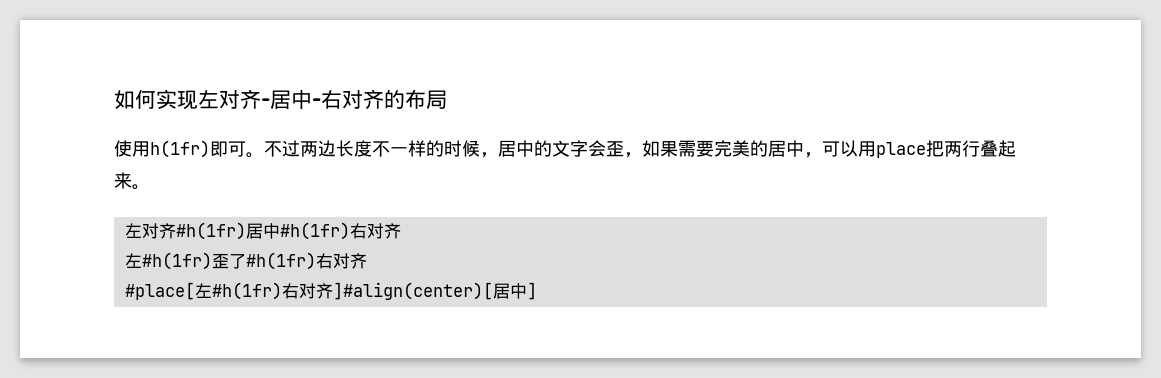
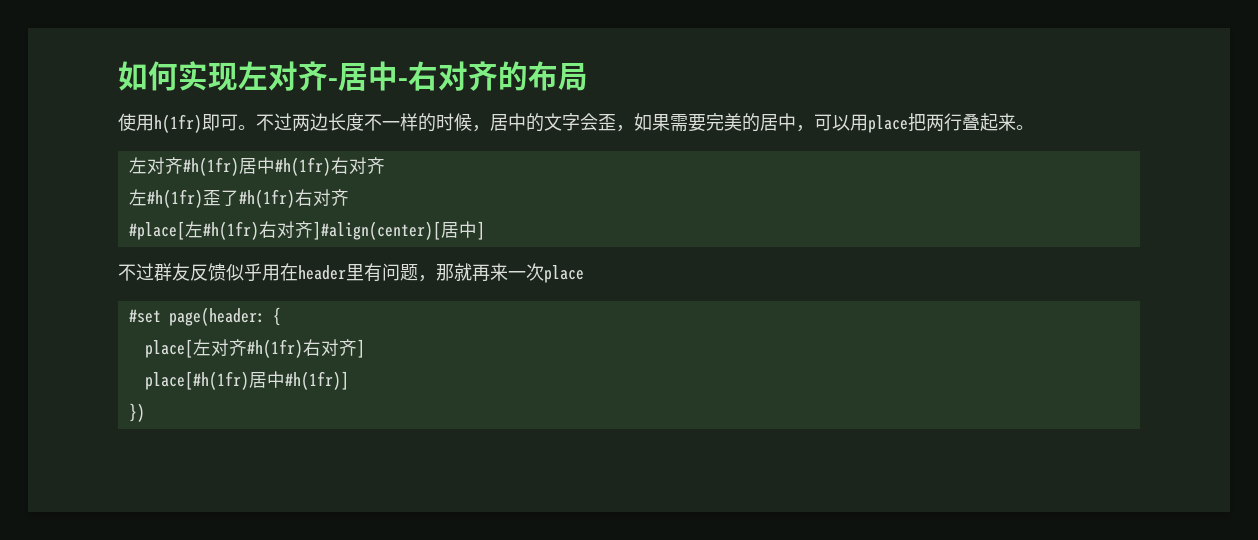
+ 不过群友反馈似乎用在header里有问题，那就再来一次place
+ #set page(header: {
+ place[左对齐#h(1fr)右对齐]
+ place[#h(1fr)居中#h(1fr)]
+ })

